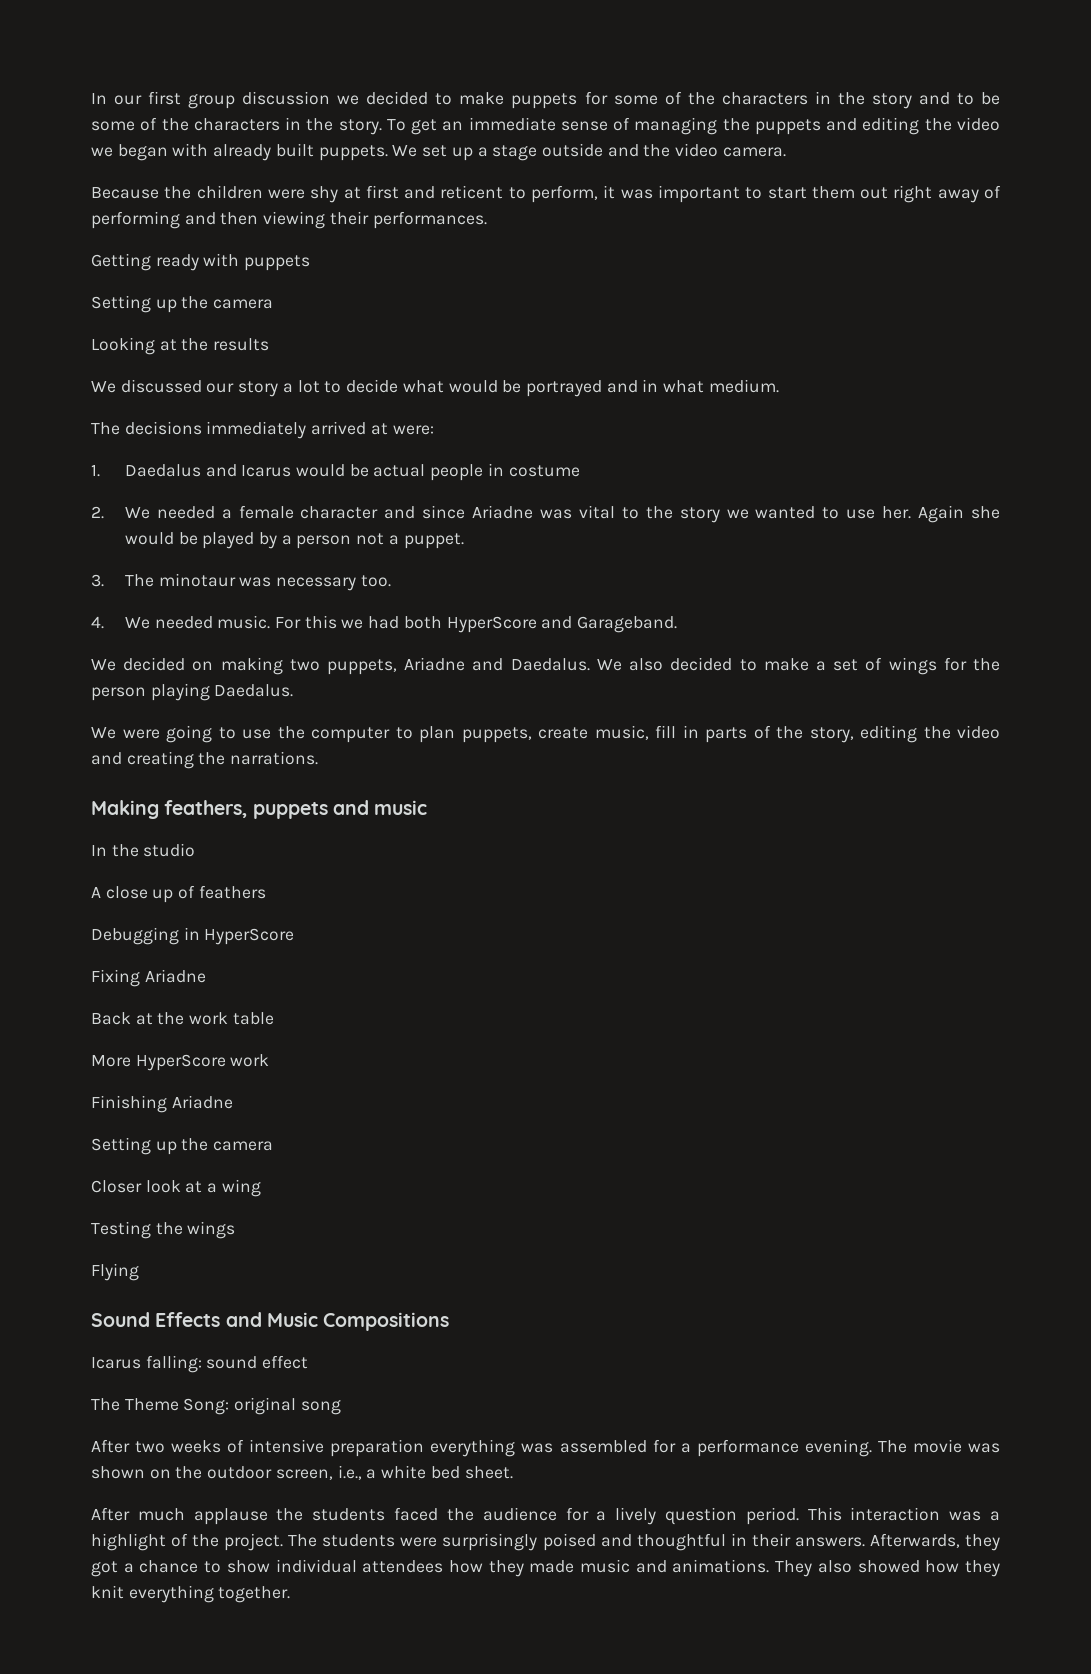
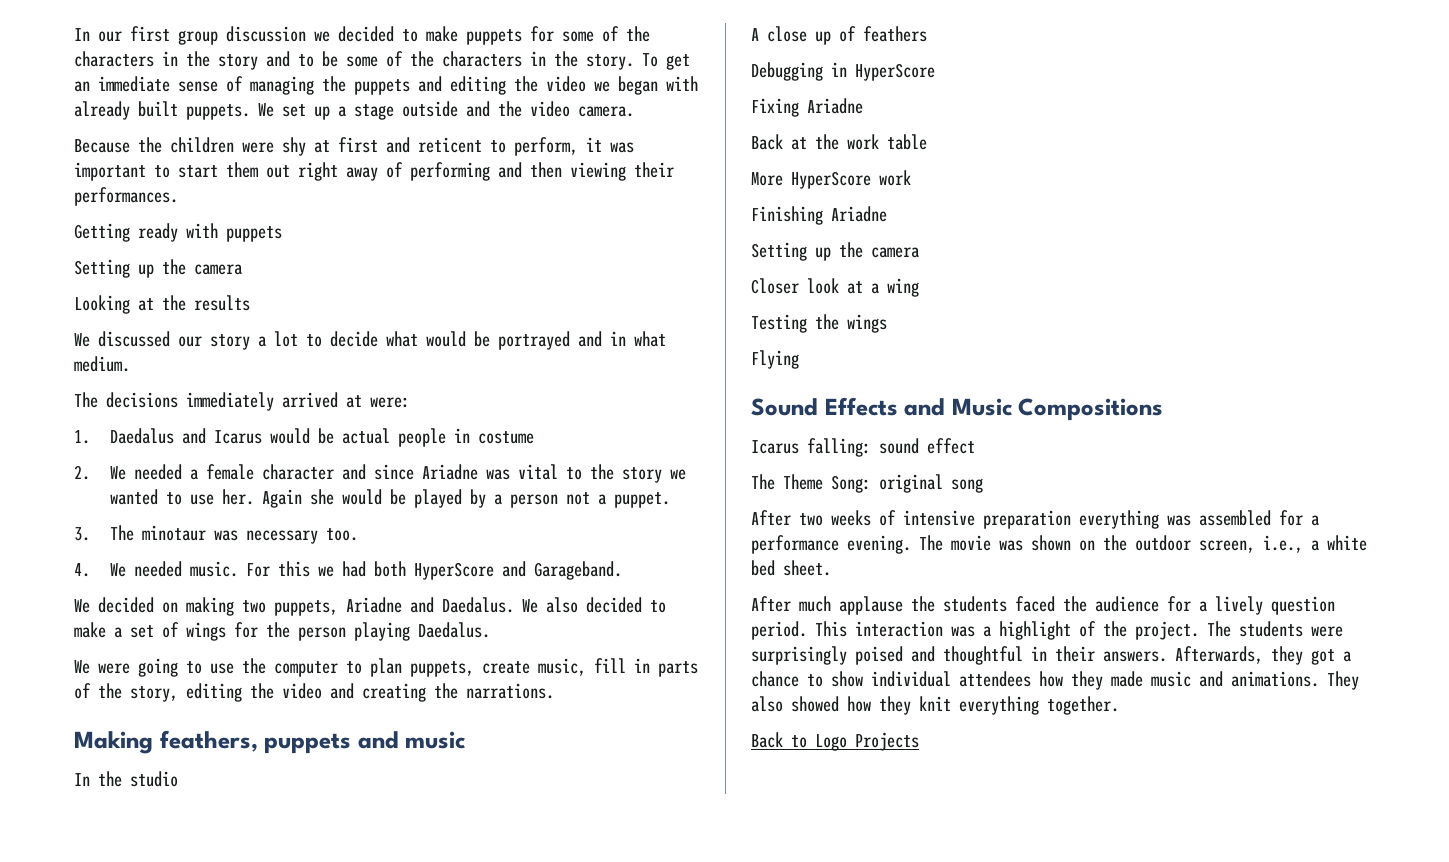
+ Back to Logo Projects

